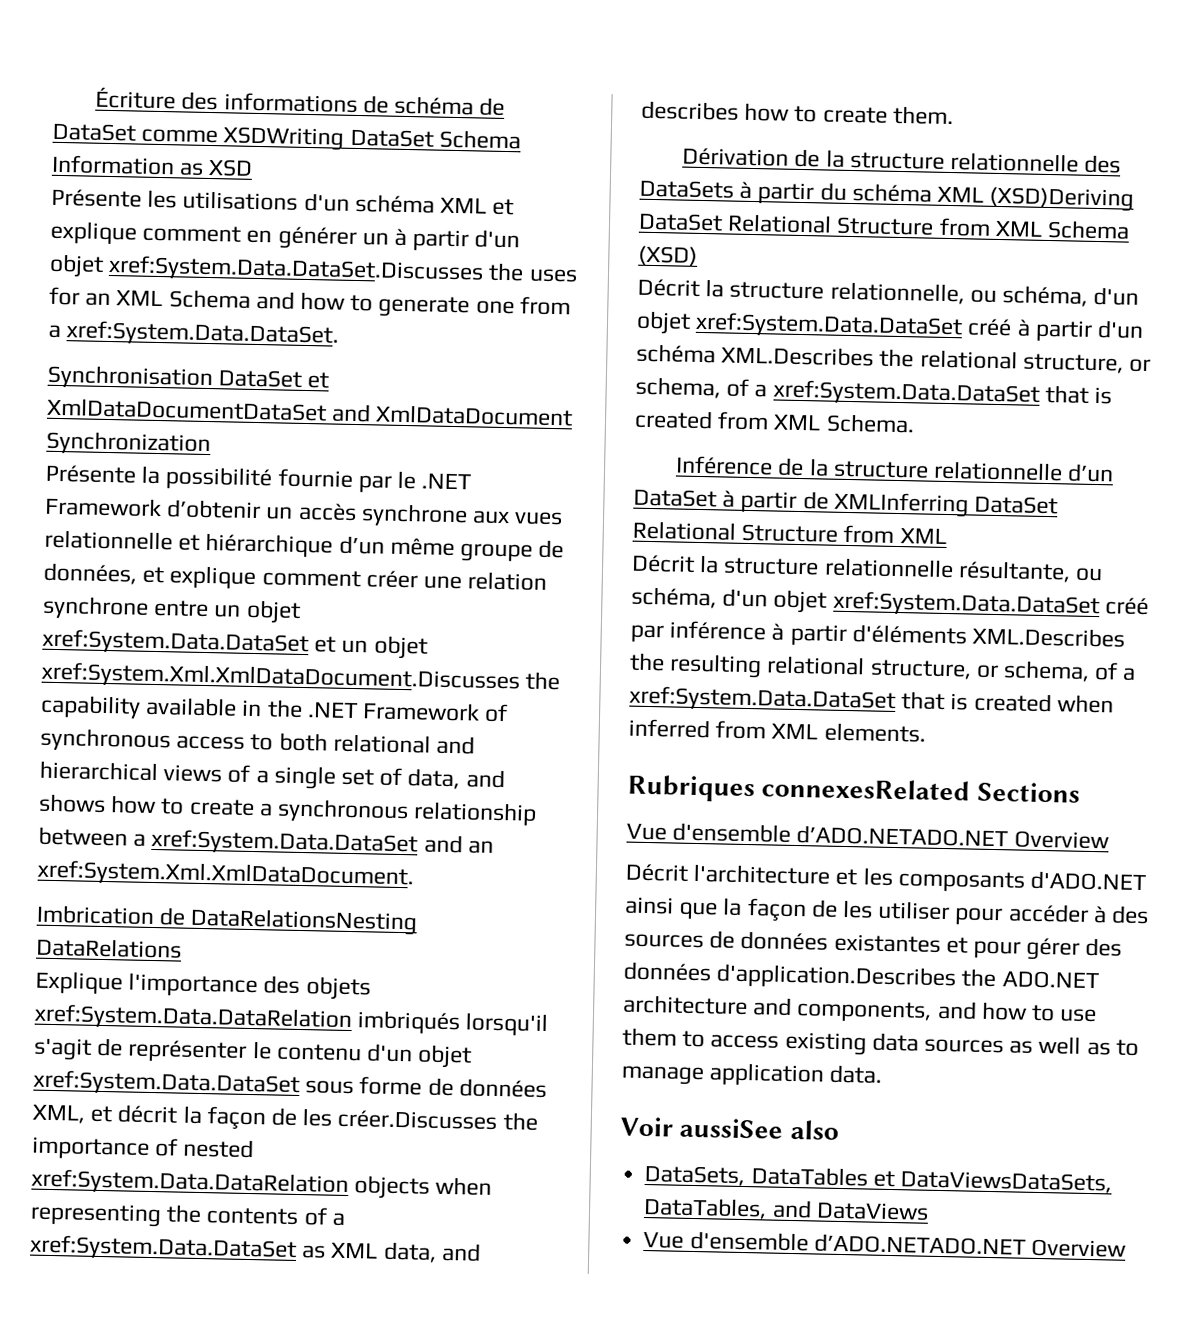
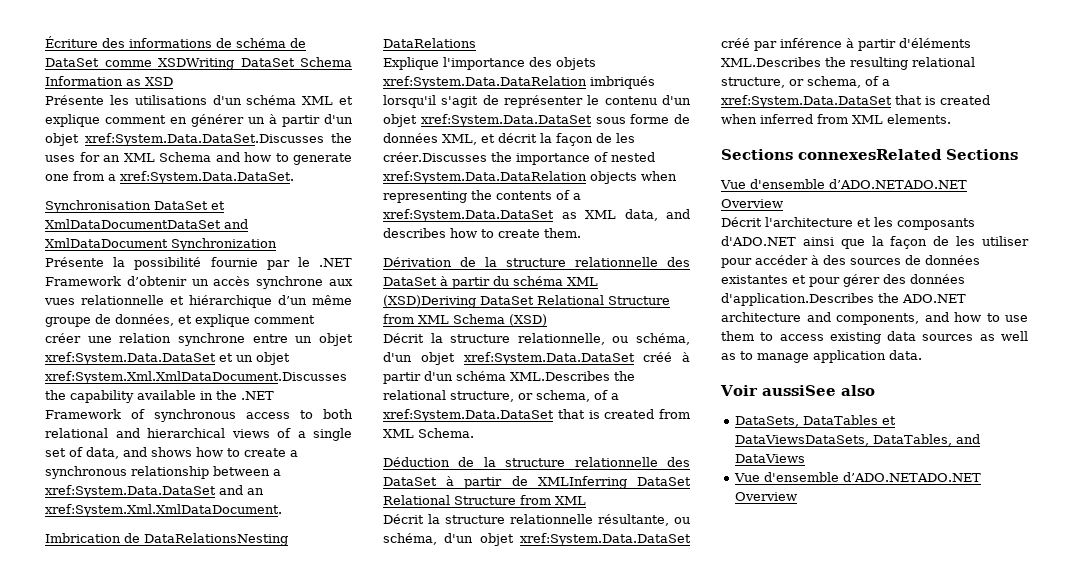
- Dérivation de la structure relationnelle des DataSets à partir du schéma XML (XSD)Deriving DataSet Relational Structure from XML Schema (XSD)
+ Dérivation de la structure relationnelle des DataSet à partir du schéma XML (XSD)Deriving DataSet Relational Structure from XML Schema (XSD)
- Inférence de la structure relationnelle d’un DataSet à partir de XMLInferring DataSet Relational Structure from XML
+ Déduction de la structure relationnelle des DataSet à partir de XMLInferring DataSet Relational Structure from XML
- Rubriques connexesRelated Sections
+ Sections connexesRelated Sections

